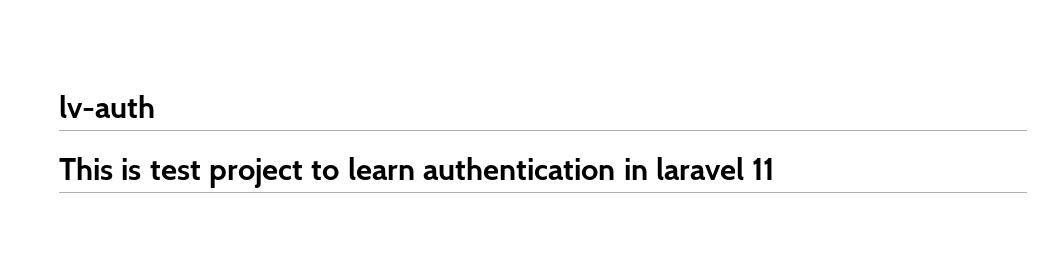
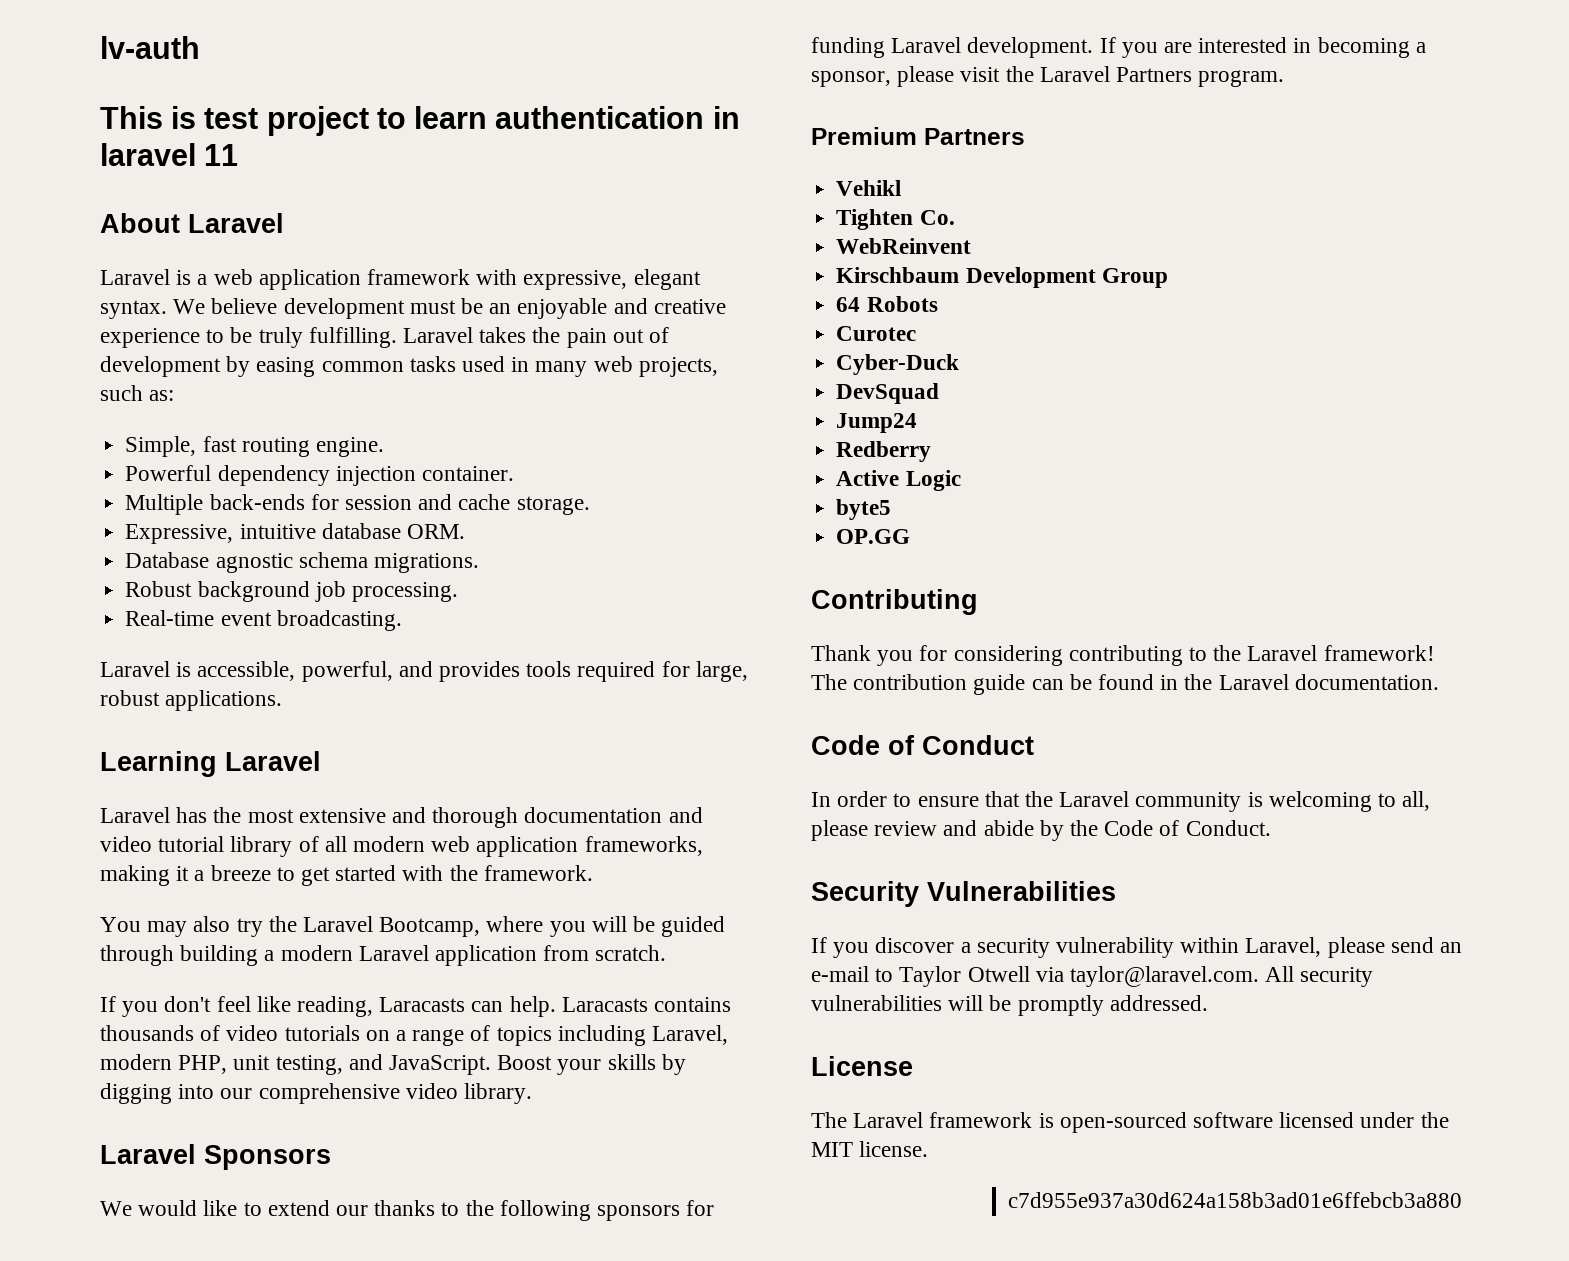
+ About Laravel
+ Laravel is a web application framework with expressive, elegant syntax. We believe development must be an enjoyable and creative experience to be truly fulfilling. Laravel takes the pain out of development by easing common tasks used in many web projects, such as:
+ Simple, fast routing engine.
+ Powerful dependency injection container.
+ Multiple back-ends for session and cache storage.
+ Expressive, intuitive database ORM.
+ Database agnostic schema migrations.
+ Robust background job processing.
+ Real-time event broadcasting.
+ Laravel is accessible, powerful, and provides tools required for large, robust applications.
+ Learning Laravel
+ Laravel has the most extensive and thorough documentation and video tutorial library of all modern web application frameworks, making it a breeze to get started with the framework.
+ You may also try the Laravel Bootcamp, where you will be guided through building a modern Laravel application from scratch.
+ If you don't feel like reading, Laracasts can help. Laracasts contains thousands of video tutorials on a range of topics including Laravel, modern PHP, unit testing, and JavaScript. Boost your skills by digging into our comprehensive video library.
+ Laravel Sponsors
+ We would like to extend our thanks to the following sponsors for funding Laravel development. If you are interested in becoming a sponsor, please visit the Laravel Partners program.
+ Premium Partners
+ Vehikl
+ Tighten Co.
+ WebReinvent
+ Kirschbaum Development Group
+ 64 Robots
+ Curotec
+ Cyber-Duck
+ DevSquad
+ Jump24
+ Redberry
+ Active Logic
+ byte5
+ OP.GG
+ Contributing
+ Thank you for considering contributing to the Laravel framework! The contribution guide can be found in the Laravel documentation.
+ Code of Conduct
+ In order to ensure that the Laravel community is welcoming to all, please review and abide by the Code of Conduct.
+ Security Vulnerabilities
+ If you discover a security vulnerability within Laravel, please send an e-mail to Taylor Otwell via taylor@laravel.com. All security vulnerabilities will be promptly addressed.
+ License
+ The Laravel framework is open-sourced software licensed under the MIT license.
+ c7d955e937a30d624a158b3ad01e6ffebcb3a880

